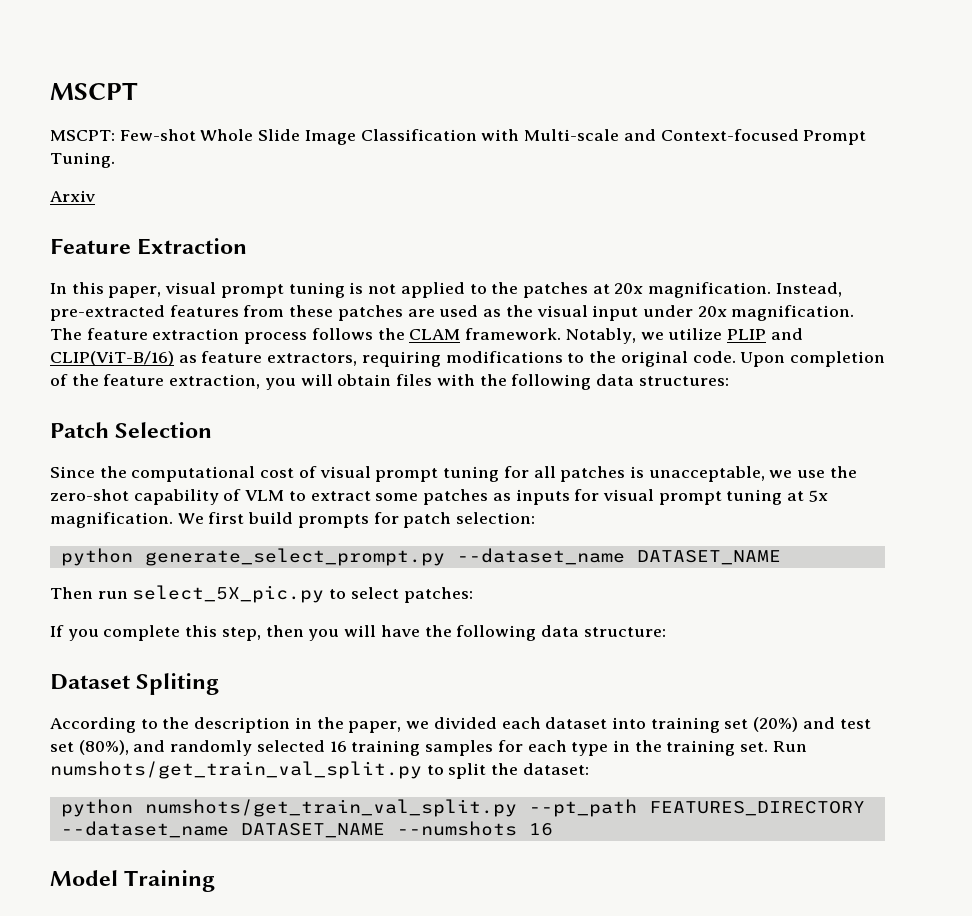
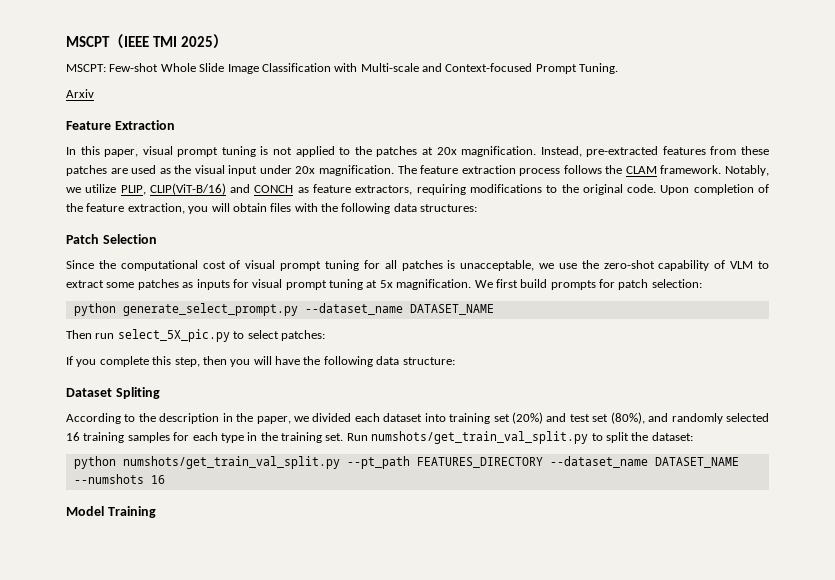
- MSCPT
+ MSCPT（IEEE TMI 2025）
- Notably, we utilize PLIP and CLIP(ViT-B/16) as feature extractors, requiring modifications to the original code.
+ Notably, we utilize PLIP, CLIP(ViT-B/16) and CONCH as feature extractors, requiring modifications to the original code.

